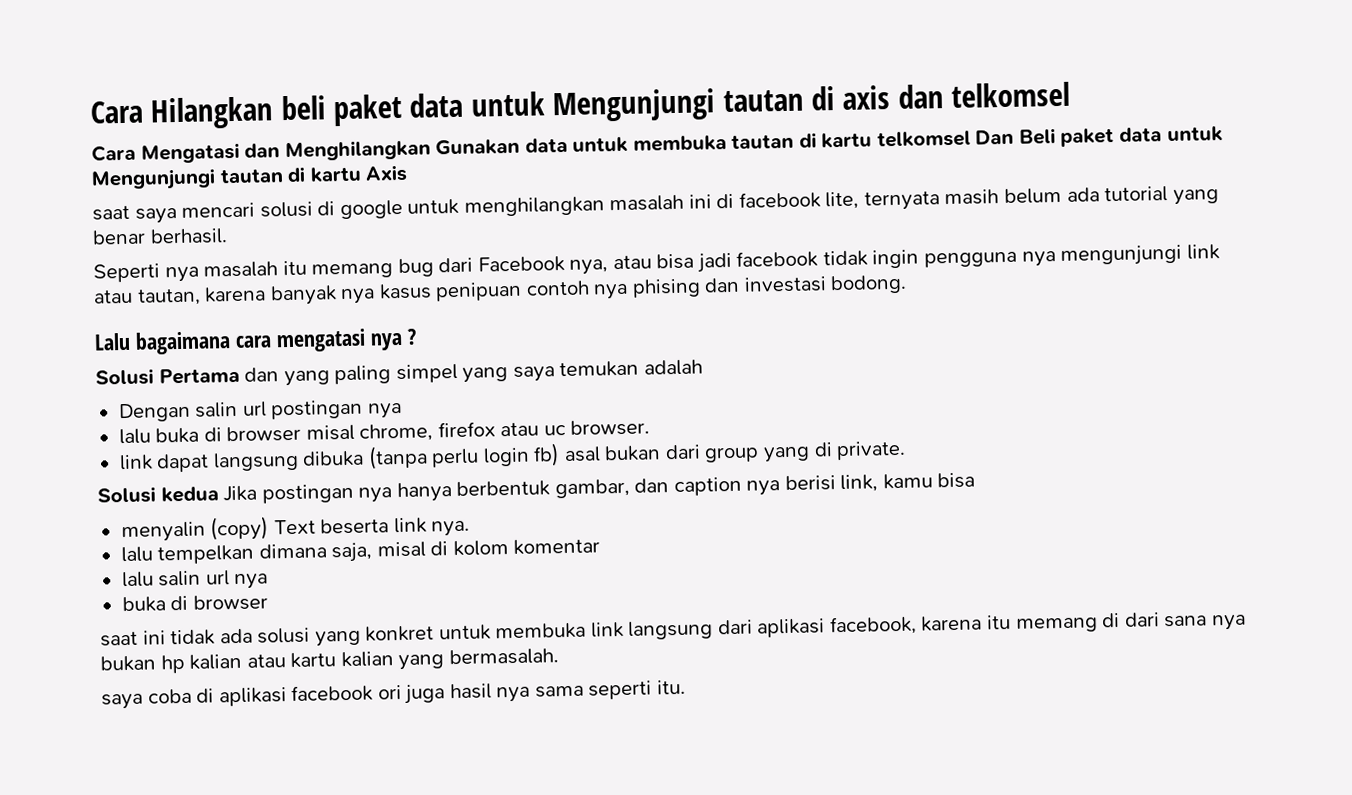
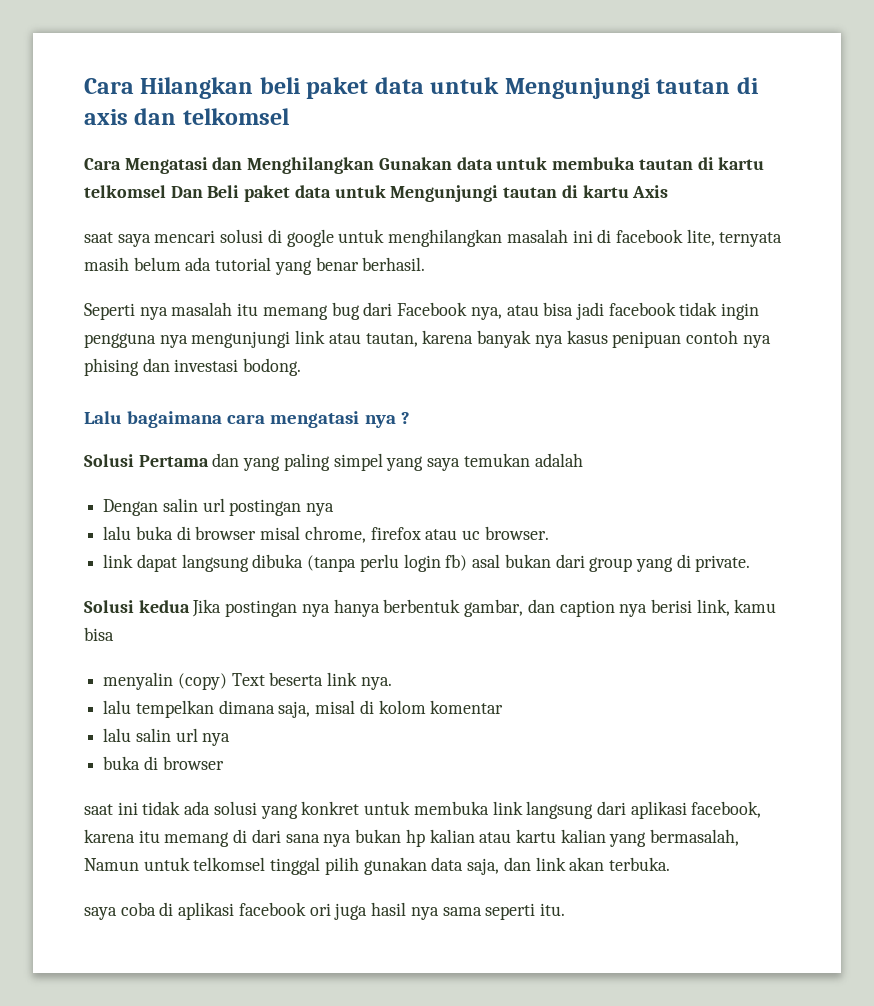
- saat ini tidak ada solusi yang konkret untuk membuka link langsung dari aplikasi facebook, karena itu memang di dari sana nya bukan hp kalian atau kartu kalian yang bermasalah.
+ saat ini tidak ada solusi yang konkret untuk membuka link langsung dari aplikasi facebook, karena itu memang di dari sana nya bukan hp kalian atau kartu kalian yang bermasalah, Namun untuk telkomsel tinggal pilih gunakan data saja, dan link akan terbuka.

